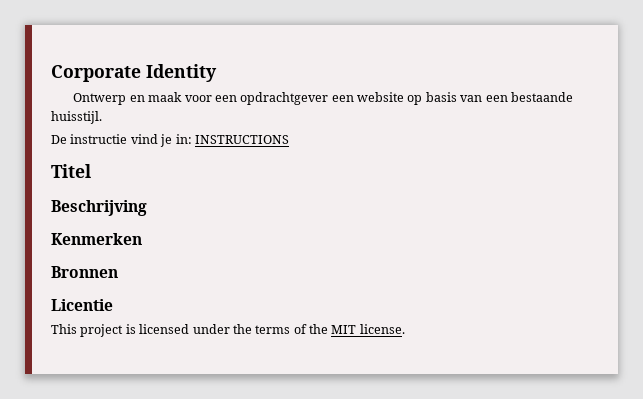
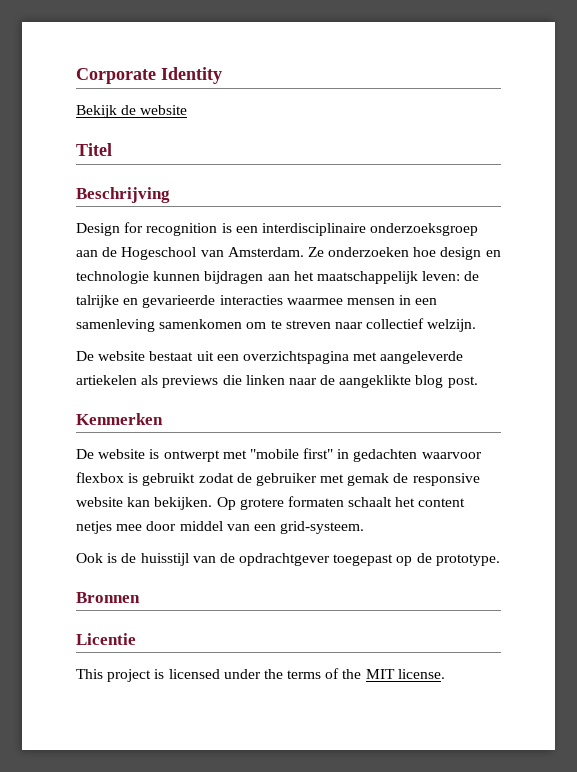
- Ontwerp en maak voor een opdrachtgever een website op basis van een bestaande huisstijl.
- De instructie vind je in: INSTRUCTIONS
+ Bekijk de website
  Titel
  Beschrijving
+ Design for recognition is een interdisciplinaire onderzoeksgroep aan de Hogeschool van Amsterdam. Ze onderzoeken hoe design en technologie kunnen bijdragen aan het maatschappelijk leven: de talrijke en gevarieerde interacties waarmee mensen in een samenleving samenkomen om te streven naar collectief welzijn.
+ De website bestaat uit een overzichtspagina met aangeleverde artiekelen als previews die linken naar de aangeklikte blog post.
  Kenmerken
+ De website is ontwerpt met "mobile first" in gedachten waarvoor flexbox is gebruikt zodat de gebruiker met gemak de responsive website kan bekijken. Op grotere formaten schaalt het content netjes mee door middel van een grid-systeem.
+ Ook is de huisstijl van de opdrachtgever toegepast op de prototype.

